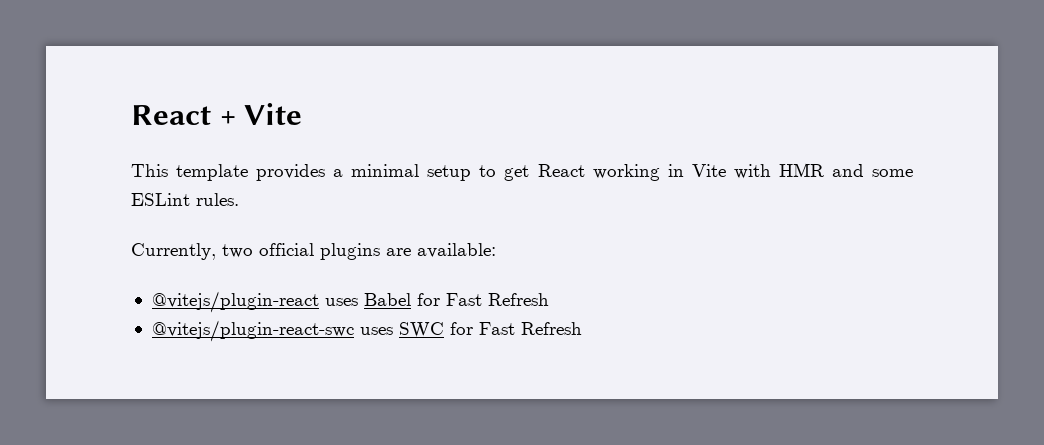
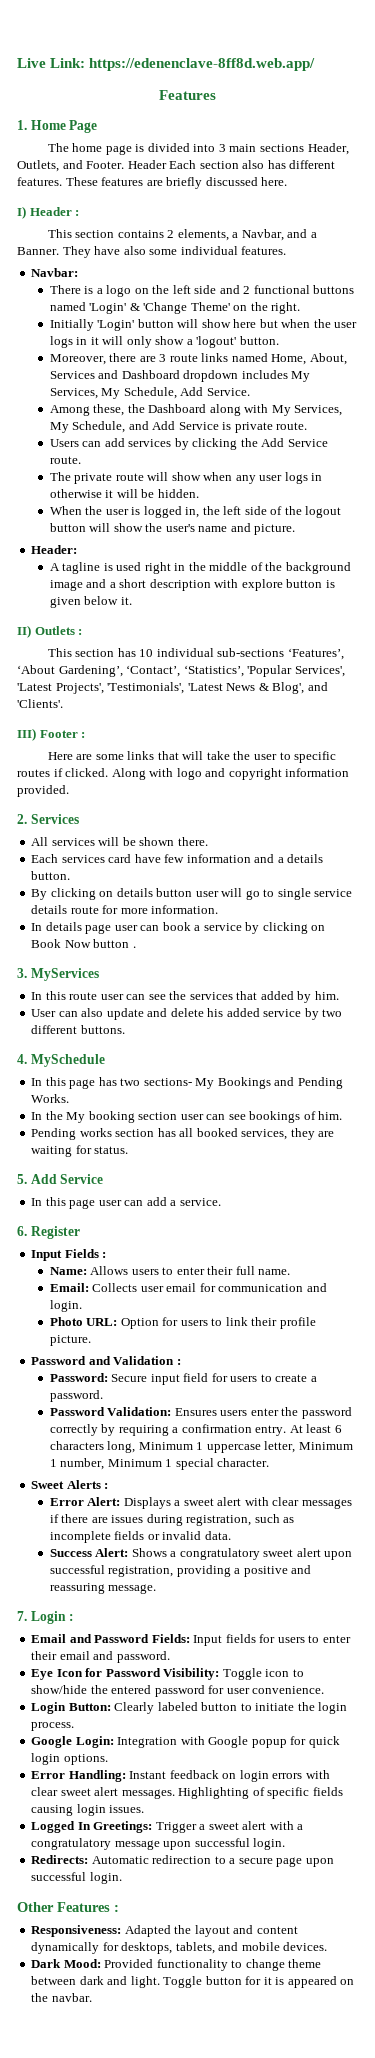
- React + Vite
- This template provides a minimal setup to get React working in Vite with HMR and some ESLint rules.
- Currently, two official plugins are available:
- @vitejs/plugin-react uses Babel for Fast Refresh
- @vitejs/plugin-react-swc uses SWC for Fast Refresh
+ Live Link: https://edenenclave-8ff8d.web.app/
+ Features
+ 1. Home Page
+ The home page is divided into 3 main sections Header, Outlets, and Footer. Header Each section also has different features. These features are briefly discussed here.
+ I) Header :
+ This section contains 2 elements, a Navbar, and a Banner. They have also some individual features.
+ Navbar:
+ There is a logo on the left side and 2 functional buttons named 'Login' & 'Change Theme' on the right.
+ Initially 'Login' button will show here but when the user logs in it will only show a 'logout' button.
+ Moreover, there are 3 route links named Home, About, Services and Dashboard dropdown includes My Services, My Schedule, Add Service.
+ Among these, the Dashboard along with My Services, My Schedule, and Add Service is private route.
+ Users can add services by clicking the Add Service route.
+ The private route will show when any user logs in otherwise it will be hidden.
+ When the user is logged in, the left side of the logout button will show the user's name and picture.
+ Header:
+ A tagline is used right in the middle of the background image and a short description with explore button is given below it.
+ II) Outlets :
+ This section has 10 individual sub-sections ‘Features’, ‘About Gardening’, ‘Contact’, ‘Statistics’, 'Popular Services', 'Latest Projects', 'Testimonials', 'Latest News & Blog', and 'Clients'.
+ III) Footer :
+ Here are some links that will take the user to specific routes if clicked. Along with logo and copyright information provided.
+ 2. Services
+ All services will be shown there.
+ Each services card have few information and a details button.
+ By clicking on details button user will go to single service details route for more information.
+ In details page user can book a service by clicking on Book Now button .
+ 3. MyServices
+ In this route user can see the services that added by him.
+ User can also update and delete his added service by two different buttons.
+ 4. MySchedule
+ In this page has two sections- My Bookings and Pending Works.
+ In the My booking section user can see bookings of him.
+ Pending works section has all booked services, they are waiting for status.
+ 5. Add Service
+ In this page user can add a service.
+ 6. Register
+ Input Fields :
+ Name: Allows users to enter their full name.
+ Email: Collects user email for communication and login.
+ Photo URL: Option for users to link their profile picture.
+ Password and Validation :
+ Password: Secure input field for users to create a password.
+ Password Validation: Ensures users enter the password correctly by requiring a confirmation entry. At least 6 characters long, Minimum 1 uppercase letter, Minimum 1 number, Minimum 1 special character.
+ Sweet Alerts :
+ Error Alert: Displays a sweet alert with clear messages if there are issues during registration, such as incomplete fields or invalid data.
+ Success Alert: Shows a congratulatory sweet alert upon successful registration, providing a positive and reassuring message.
+ 7. Login :
+ Email and Password Fields: Input fields for users to enter their email and password.
+ Eye Icon for Password Visibility: Toggle icon to show/hide the entered password for user convenience.
+ Login Button: Clearly labeled button to initiate the login process.
+ Google Login: Integration with Google popup for quick login options.
+ Error Handling: Instant feedback on login errors with clear sweet alert messages. Highlighting of specific fields causing login issues.
+ Logged In Greetings: Trigger a sweet alert with a congratulatory message upon successful login.
+ Redirects: Automatic redirection to a secure page upon successful login.
+ Other Features :
+ Responsiveness: Adapted the layout and content dynamically for desktops, tablets, and mobile devices.
+ Dark Mood: Provided functionality to change theme between dark and light. Toggle button for it is appeared on the navbar.

